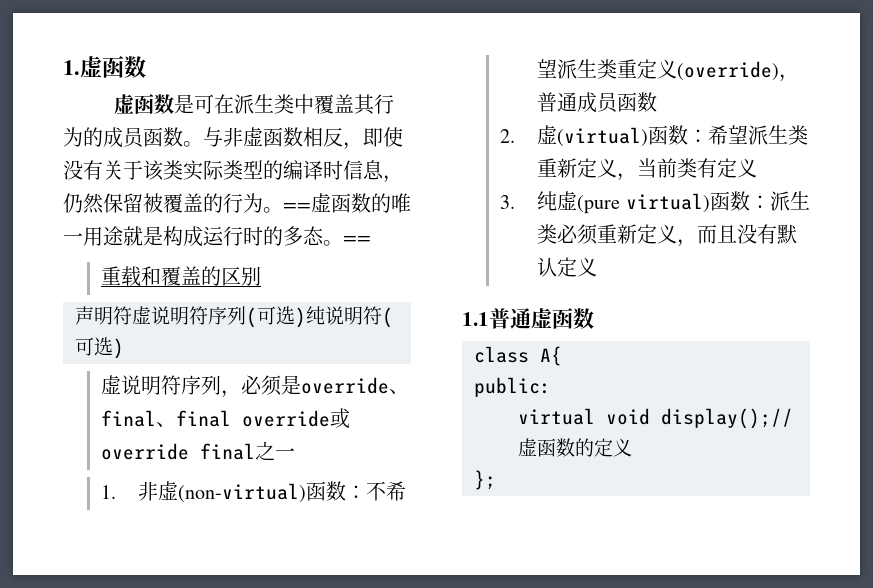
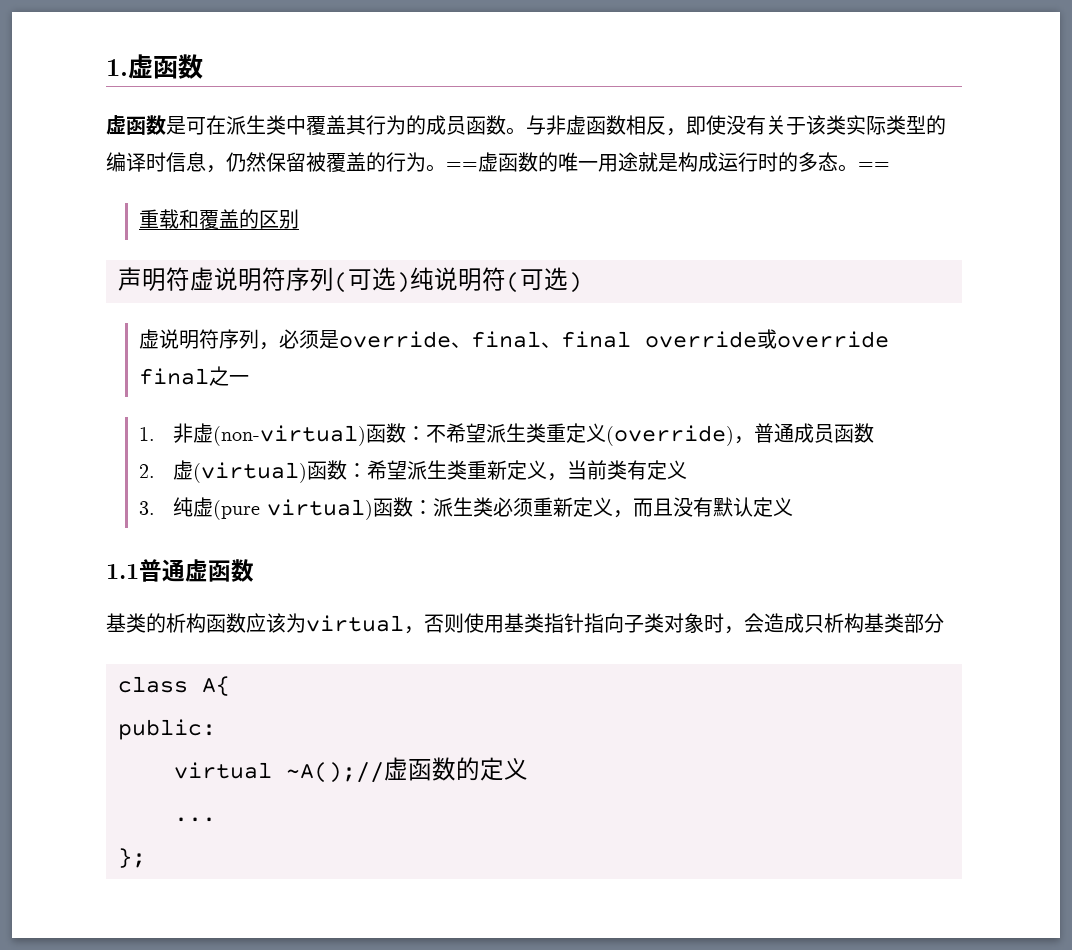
+ 基类的析构函数应该为virtual，否则使用基类指针指向子类对象时，会造成只析构基类部分
- virtual void display();//虚函数的定义
+ virtual ~A();//虚函数的定义
+ ...

